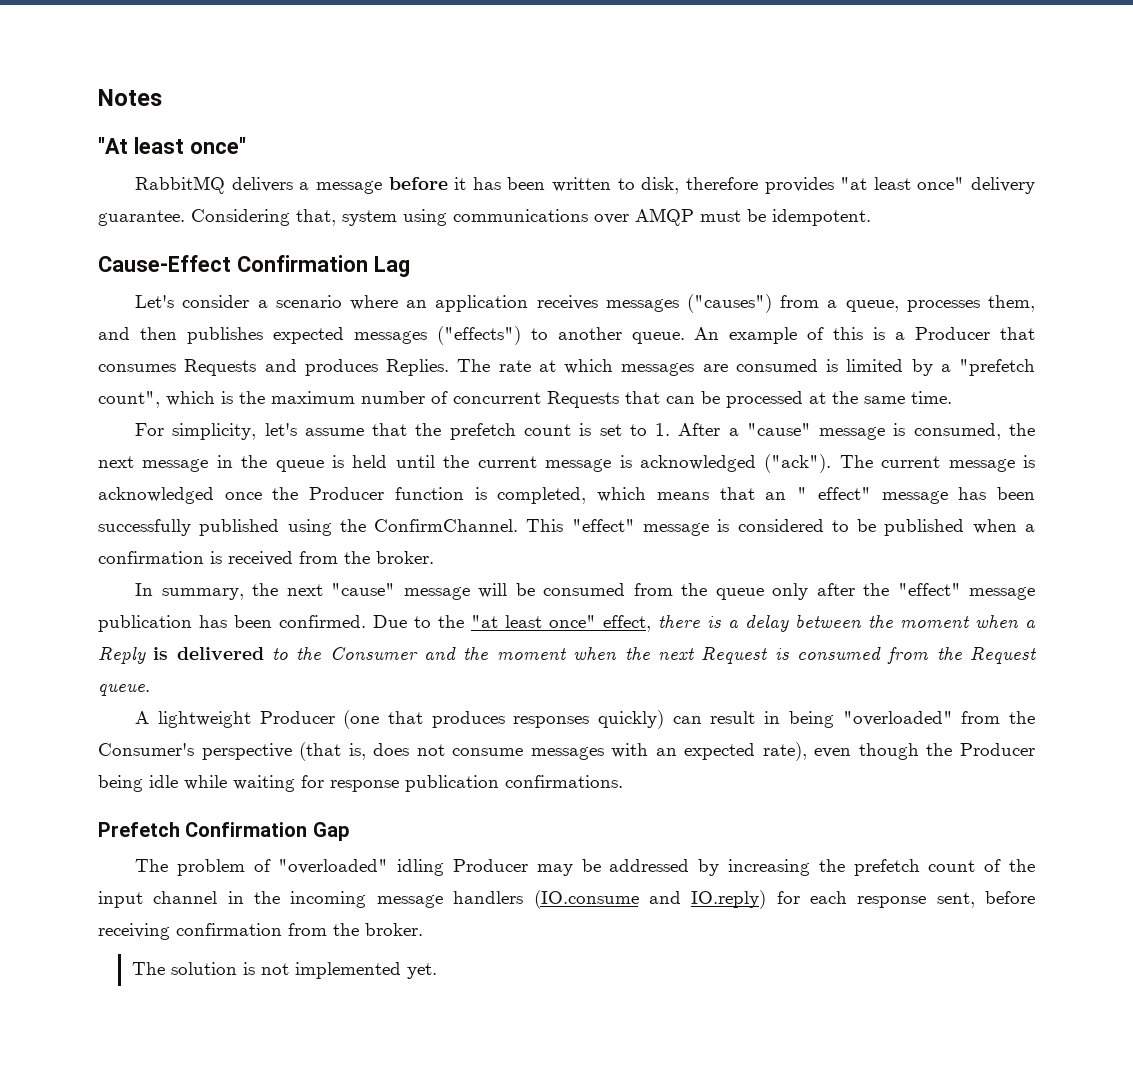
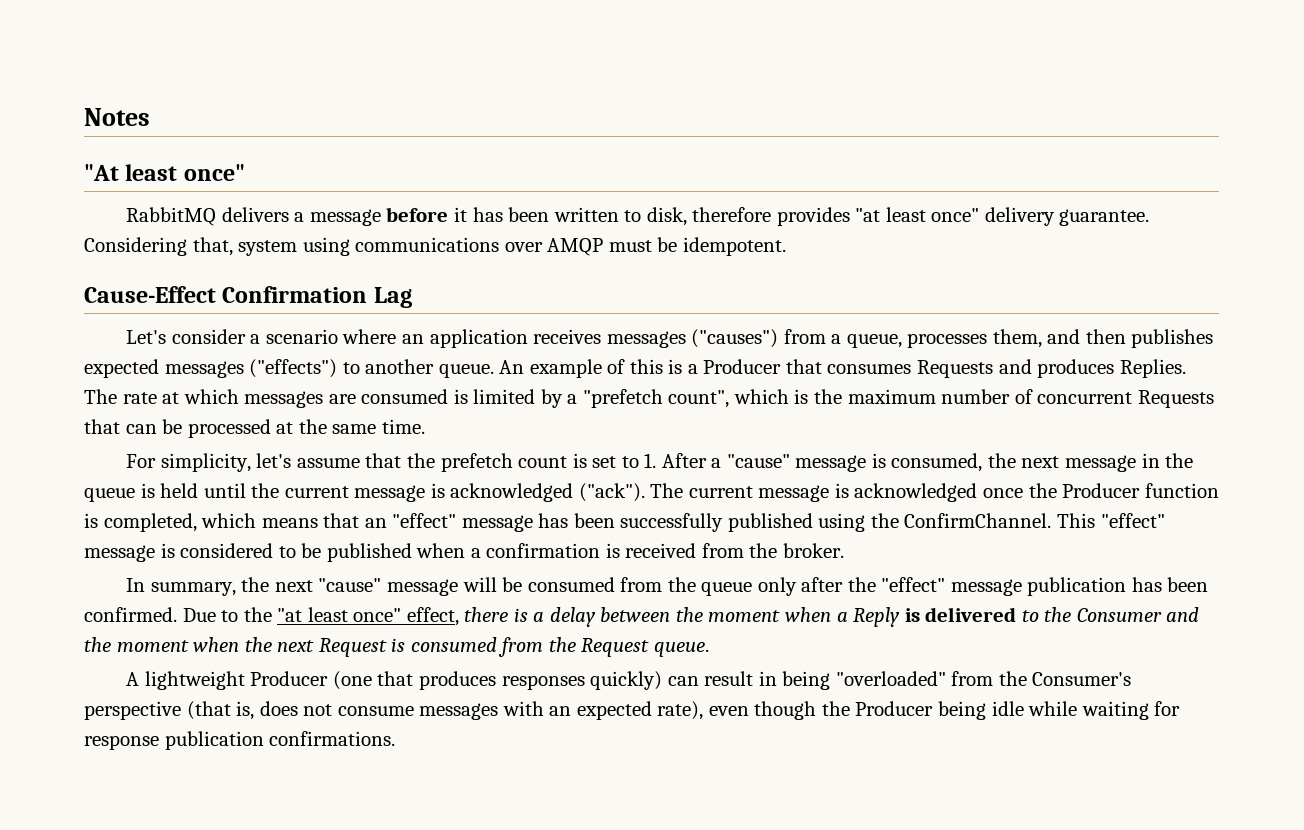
- The current message is acknowledged once the Producer function is completed, which means that an " effect" message has been successfully published using the ConfirmChannel.
+ The current message is acknowledged once the Producer function is completed, which means that an "effect" message has been successfully published using the ConfirmChannel.
- Prefetch Confirmation Gap
- The problem of "overloaded" idling Producer may be addressed by increasing the prefetch count of the input channel in the incoming message handlers (IO.consume and IO.reply) for each response sent, before receiving confirmation from the broker.
- The solution is not implemented yet.

